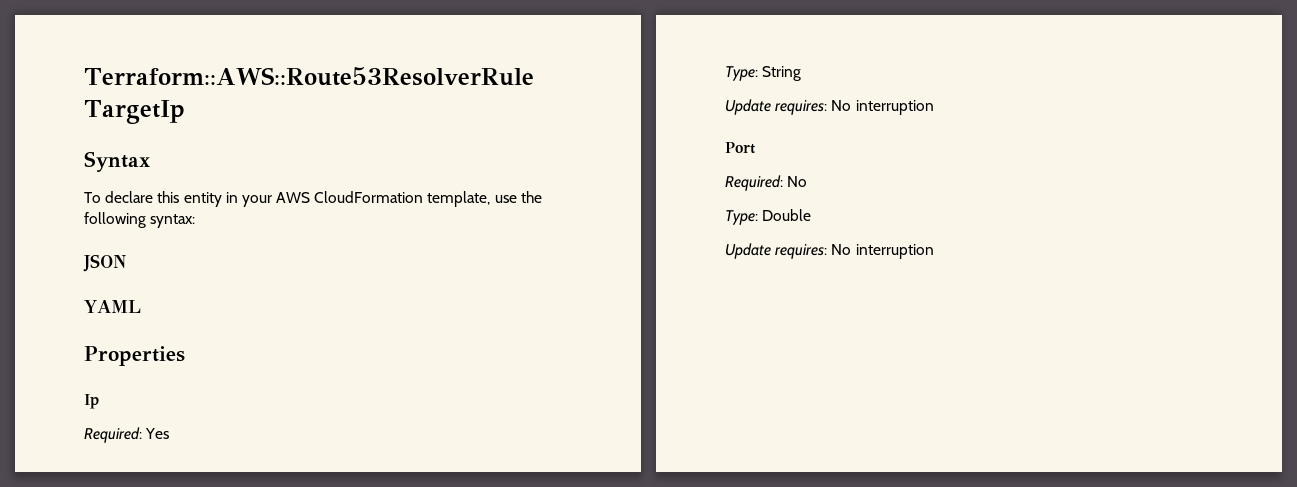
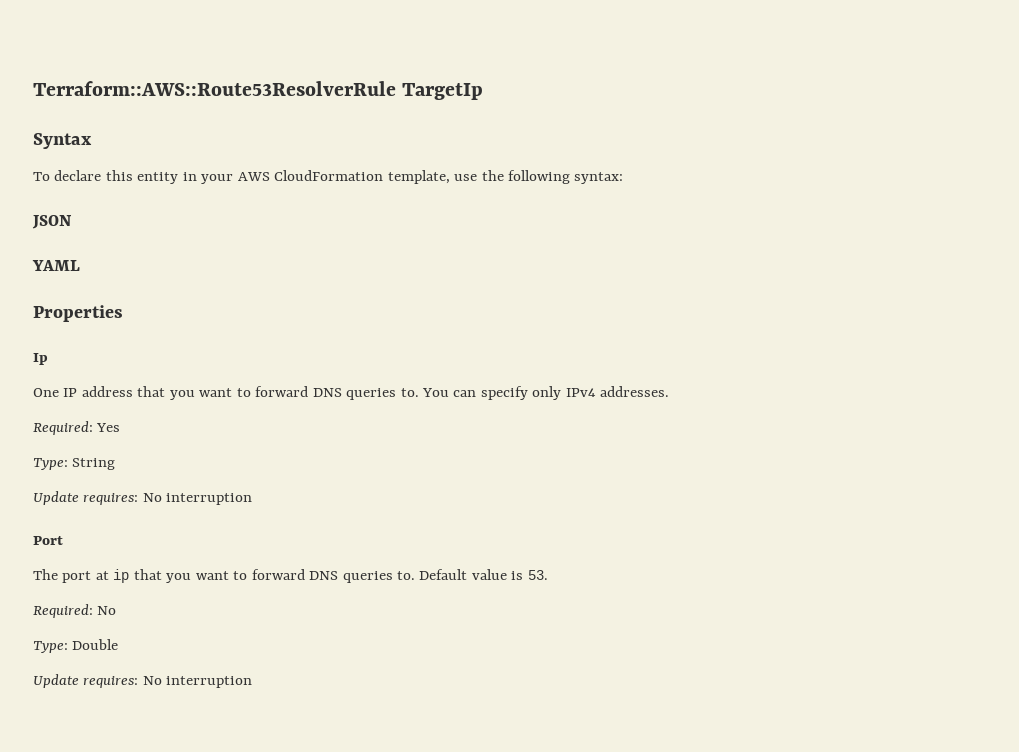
+ One IP address that you want to forward DNS queries to. You can specify only IPv4 addresses.
+ The port at ip that you want to forward DNS queries to. Default value is 53.

